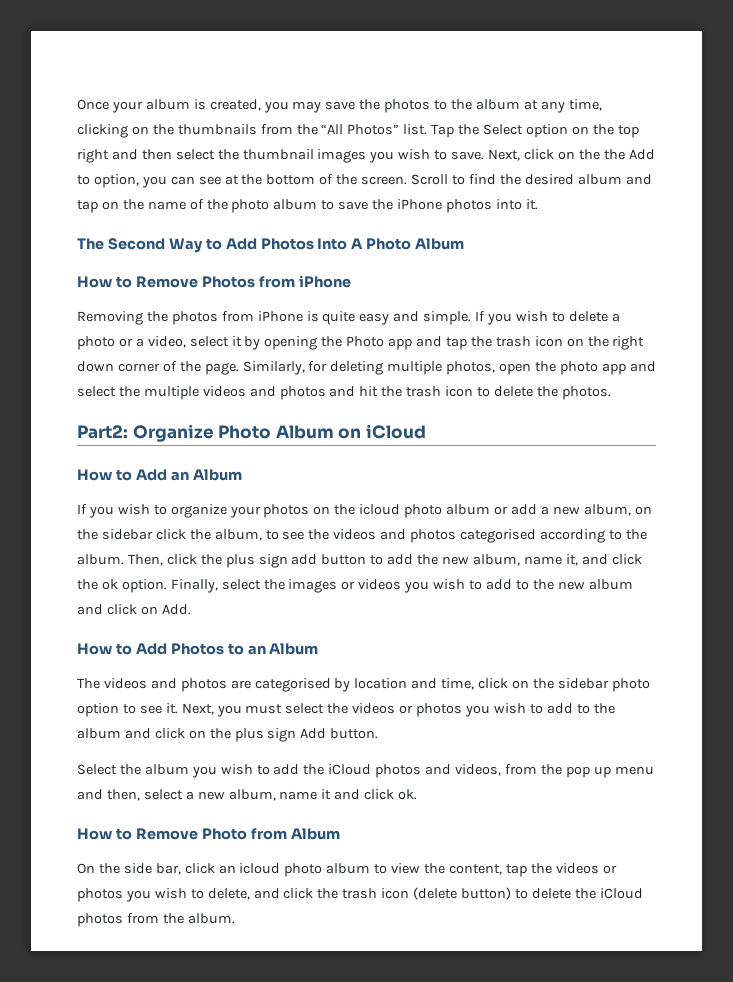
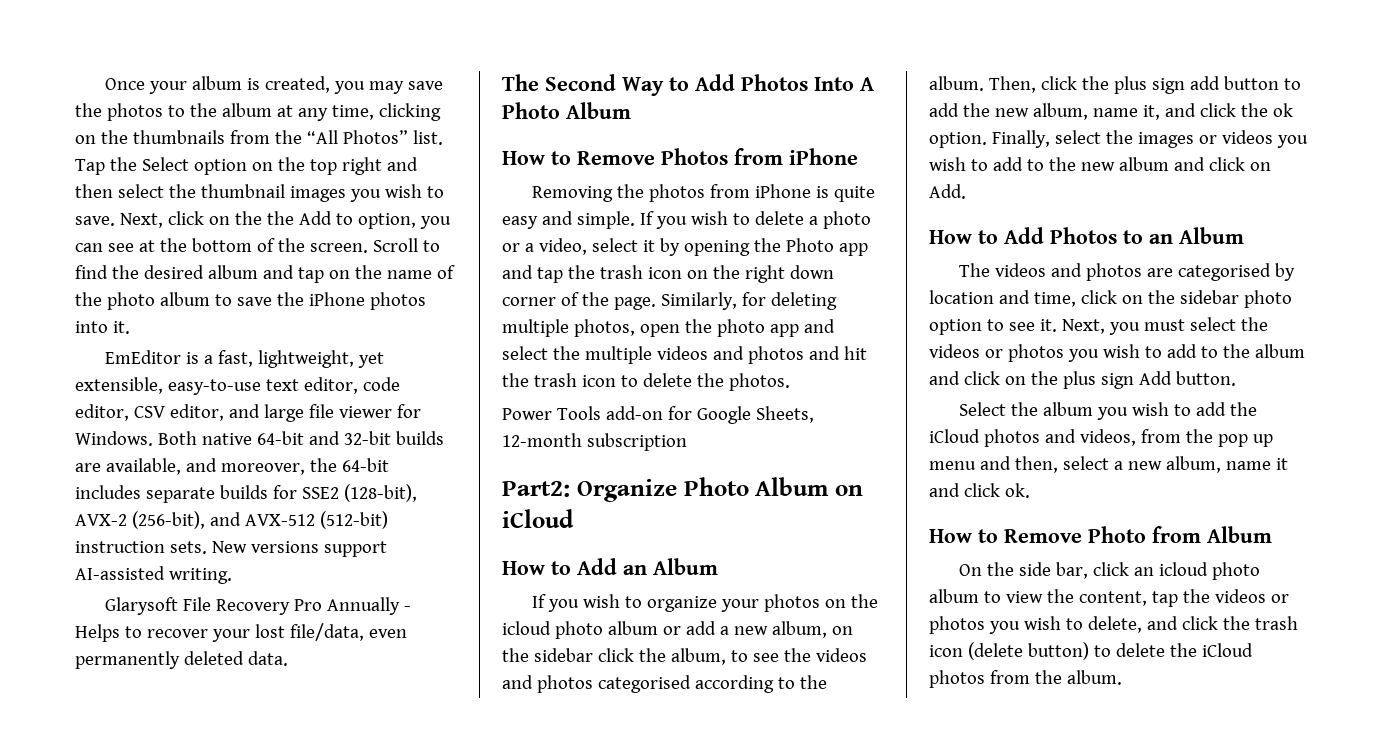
+ EmEditor is a fast, lightweight, yet extensible, easy-to-use text editor, code editor, CSV editor, and large file viewer for Windows. Both native 64-bit and 32-bit builds are available, and moreover, the 64-bit includes separate builds for SSE2 (128-bit), AVX-2 (256-bit), and AVX-512 (512-bit) instruction sets. New versions support AI-assisted writing.
+ Glarysoft File Recovery Pro Annually - Helps to recover your lost file/data, even permanently deleted data.
+ Power Tools add-on for Google Sheets, 12-month subscription

